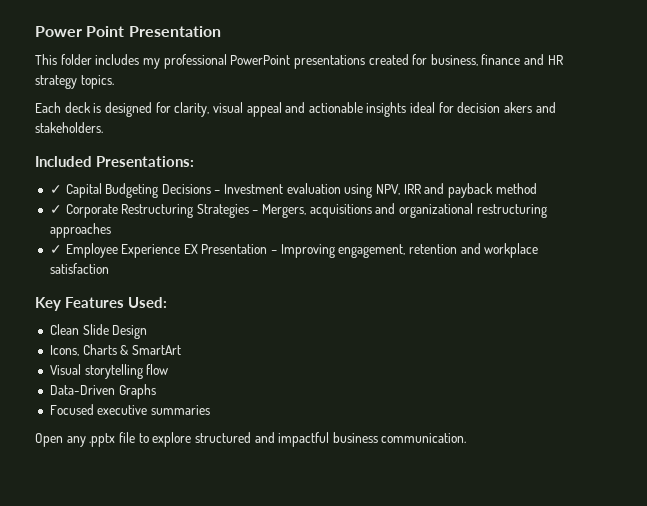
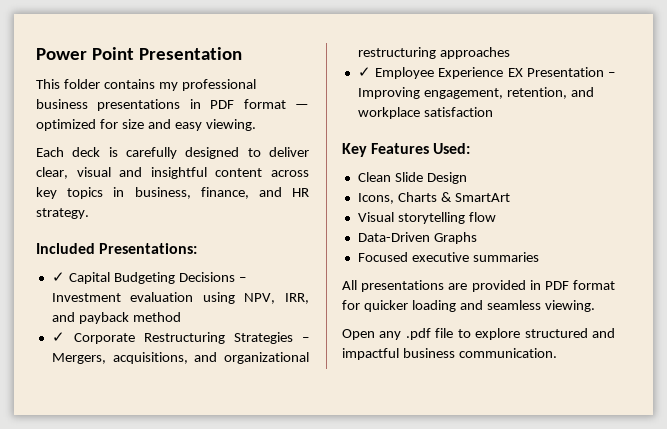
- This folder includes my professional PowerPoint presentations created for business, finance and HR strategy topics.
- Each deck is designed for clarity, visual appeal and actionable insights ideal for decision akers and stakeholders.
+ This folder contains my professional business presentations in PDF format — optimized for size and easy viewing.
+ Each deck is carefully designed to deliver clear, visual and insightful content across key topics in business, finance, and HR strategy.
- ✓ Capital Budgeting Decisions – Investment evaluation using NPV, IRR and payback method
+ ✓ Capital Budgeting Decisions – Investment evaluation using NPV, IRR, and payback method
- ✓ Corporate Restructuring Strategies – Mergers, acquisitions and organizational restructuring approaches
+ ✓ Corporate Restructuring Strategies – Mergers, acquisitions, and organizational restructuring approaches
- ✓ Employee Experience EX Presentation – Improving engagement, retention and workplace satisfaction
+ ✓ Employee Experience EX Presentation – Improving engagement, retention, and workplace satisfaction
+ All presentations are provided in PDF format for quicker loading and seamless viewing.
- Open any .pptx file to explore structured and impactful business communication.
+ Open any .pdf file to explore structured and impactful business communication.

